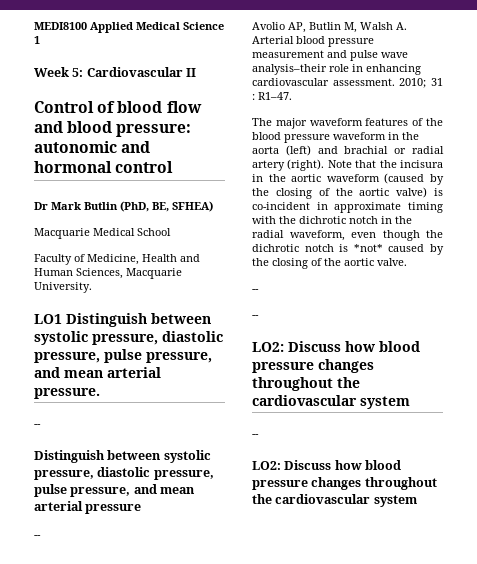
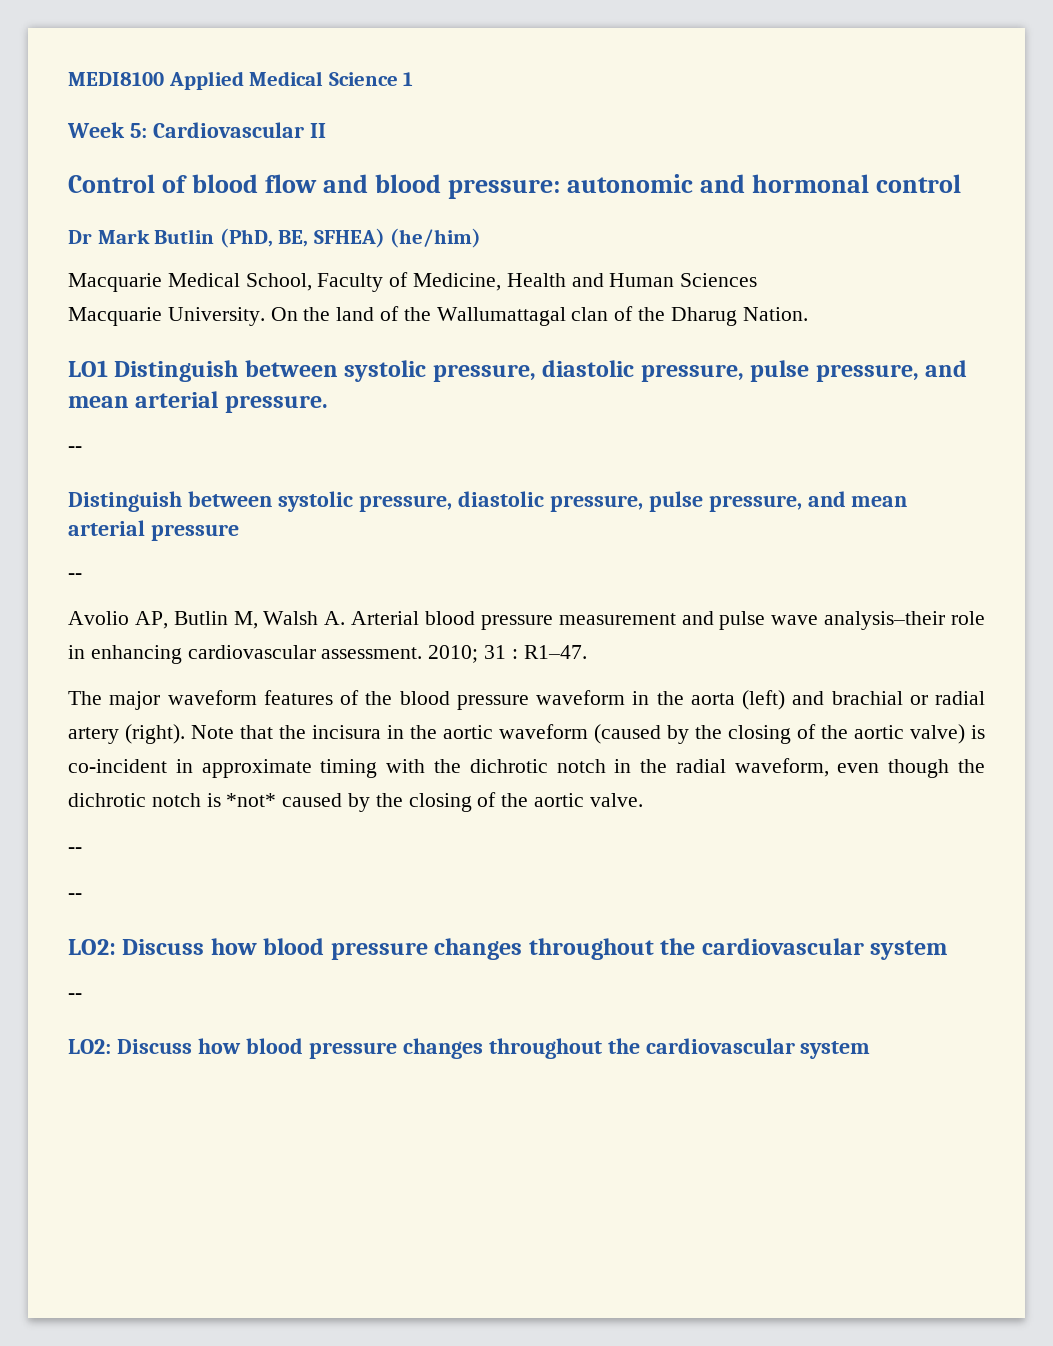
- Dr Mark Butlin (PhD, BE, SFHEA)
+ Dr Mark Butlin (PhD, BE, SFHEA) (he/him)
- Macquarie Medical School
- Faculty of Medicine, Health and Human Sciences, Macquarie University.
+ Macquarie Medical School, Faculty of Medicine, Health and Human Sciences
+ Macquarie University. On the land of the Wallumattagal clan of the Dharug Nation.

